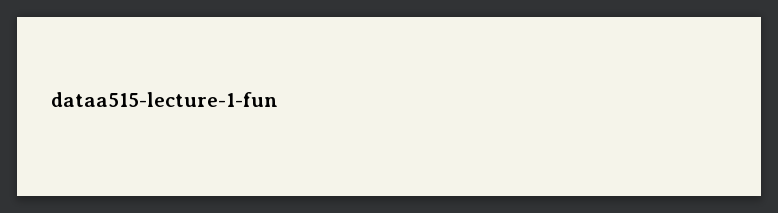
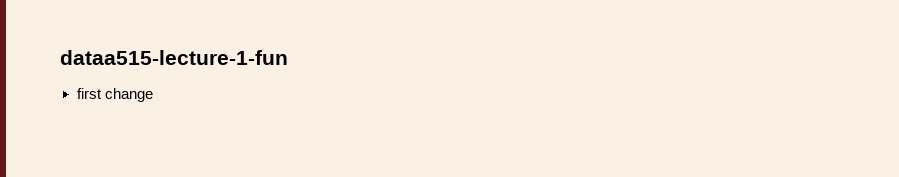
+ first change

